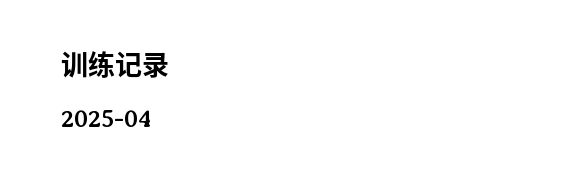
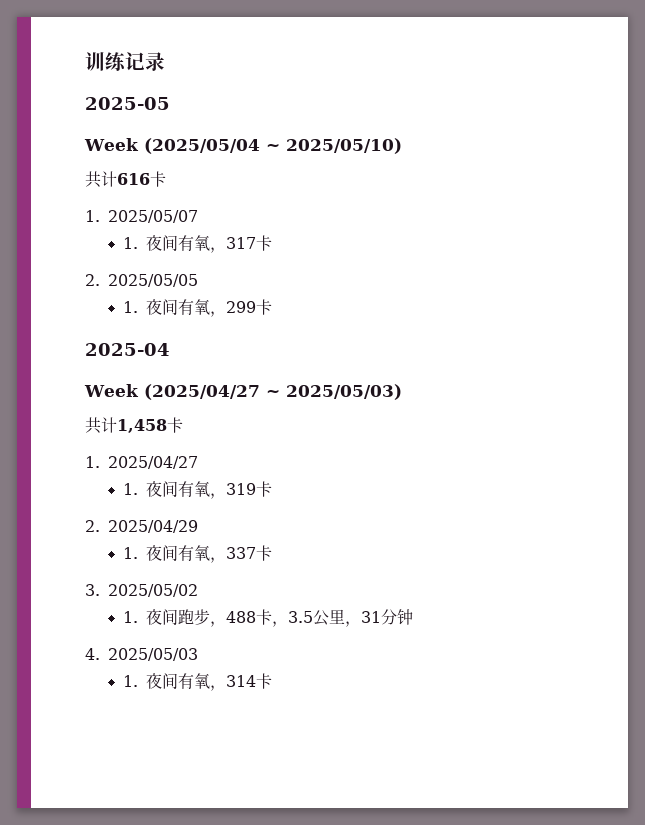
+ 2025-05
+ Week (2025/05/04 ~ 2025/05/10)
+ 共计616卡
+ 1. 2025/05/07
+ 1.夜间有氧，317卡
+ 2. 2025/05/05
+ 1.夜间有氧，299卡
  2025-04
+ Week (2025/04/27 ~ 2025/05/03)
+ 共计1,458卡
+ 1. 2025/04/27
+ 1.夜间有氧，319卡
+ 2. 2025/04/29
+ 1.夜间有氧，337卡
+ 3. 2025/05/02
+ 1.夜间跑步，488卡，3.5公里，31分钟
+ 4. 2025/05/03
+ 1.夜间有氧，314卡

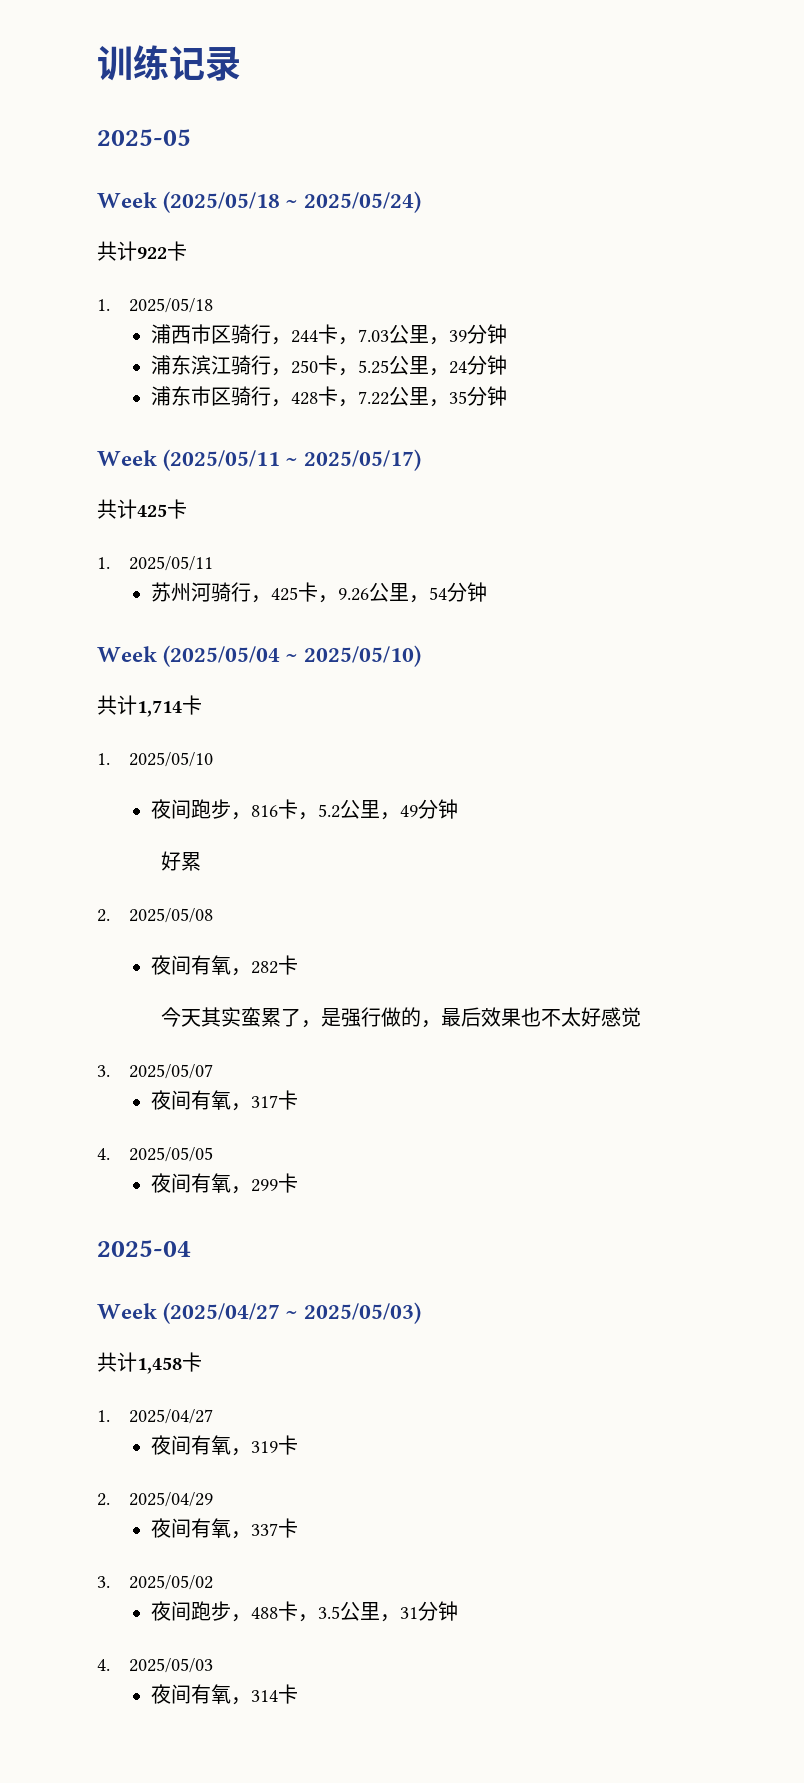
+ Week (2025/05/18 ~ 2025/05/24)
+ 共计922卡
+ 1. 2025/05/18
+ 浦西市区骑行，244卡，7.03公里，39分钟
+ 浦东滨江骑行，250卡，5.25公里，24分钟
+ 浦东市区骑行，428卡，7.22公里，35分钟
+ Week (2025/05/11 ~ 2025/05/17)
+ 共计425卡
+ 1. 2025/05/11
+ 苏州河骑行，425卡，9.26公里，54分钟
- 共计616卡
- 1. 2025/05/07
+ 共计1,714卡
+ 1. 2025/05/10
+ 夜间跑步，816卡，5.2公里，49分钟
+ 好累
+ 2. 2025/05/08
+ 夜间有氧，282卡
+ 今天其实蛮累了，是强行做的，最后效果也不太好感觉
+ 3. 2025/05/07
- 1.夜间有氧，317卡
+ 夜间有氧，317卡
- 2. 2025/05/05
+ 4. 2025/05/05
- 1.夜间有氧，299卡
+ 夜间有氧，299卡
- 1.夜间有氧，319卡
+ 夜间有氧，319卡
- 1.夜间有氧，337卡
+ 夜间有氧，337卡
- 1.夜间跑步，488卡，3.5公里，31分钟
+ 夜间跑步，488卡，3.5公里，31分钟
- 1.夜间有氧，314卡
+ 夜间有氧，314卡

